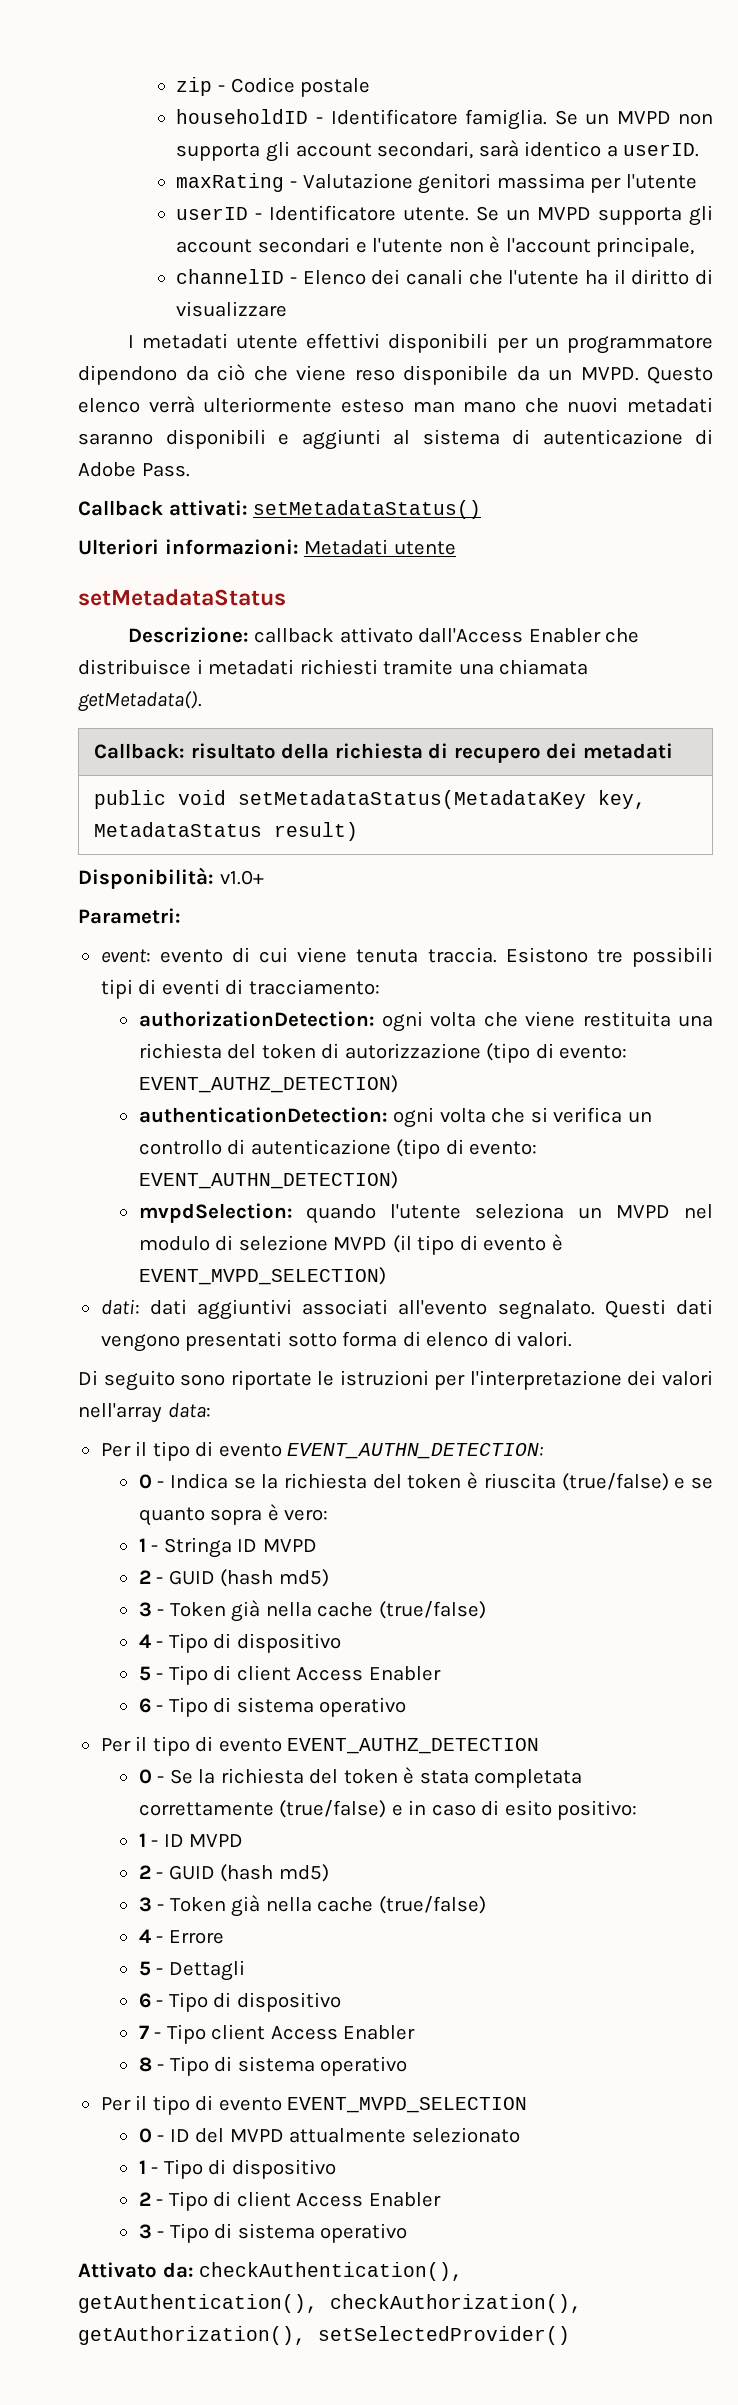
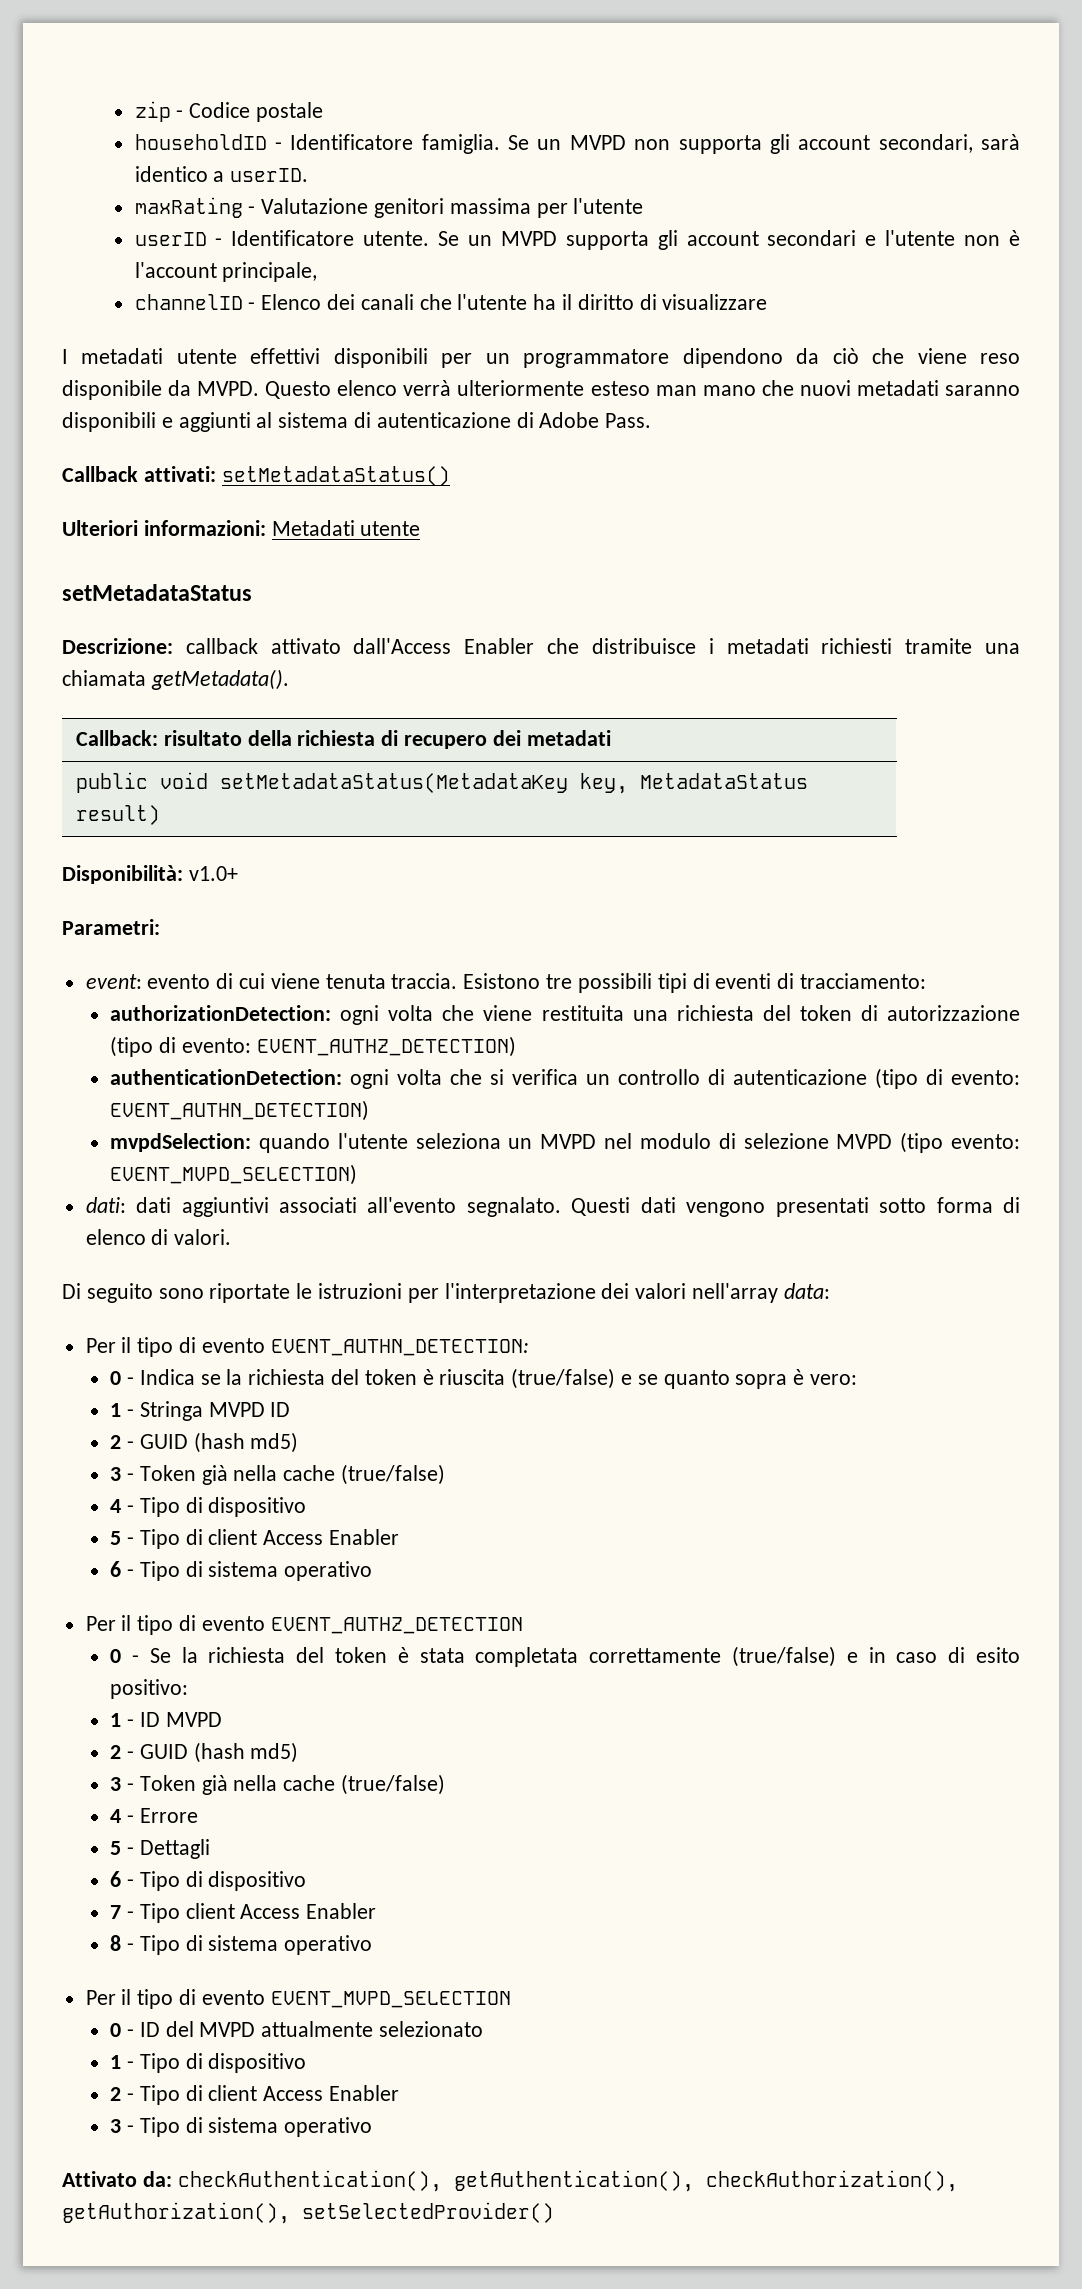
- I metadati utente effettivi disponibili per un programmatore dipendono da ciò che viene reso disponibile da un MVPD.
+ I metadati utente effettivi disponibili per un programmatore dipendono da ciò che viene reso disponibile da MVPD.
- mvpdSelection: quando l'utente seleziona un MVPD nel modulo di selezione MVPD (il tipo di evento è EVENT_MVPD_SELECTION)
+ mvpdSelection: quando l'utente seleziona un MVPD nel modulo di selezione MVPD (tipo evento: EVENT_MVPD_SELECTION)
- 1 - Stringa ID MVPD
+ 1 - Stringa MVPD ID

